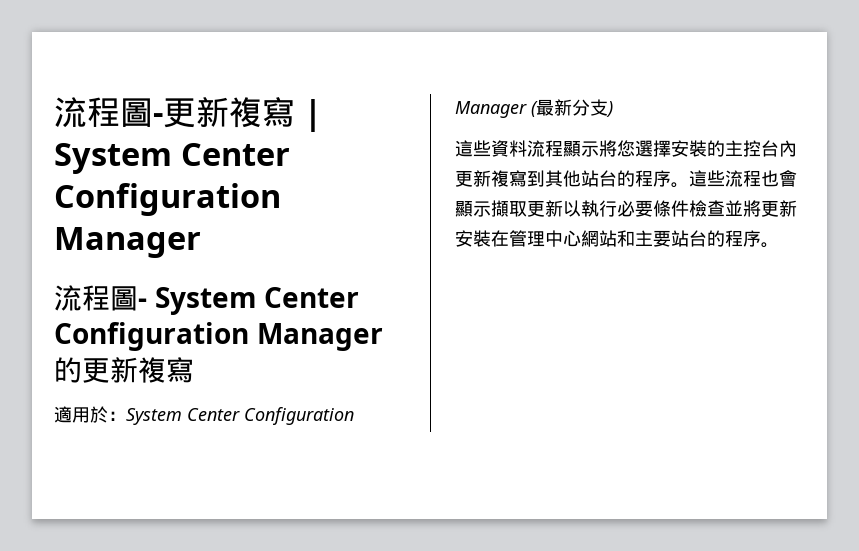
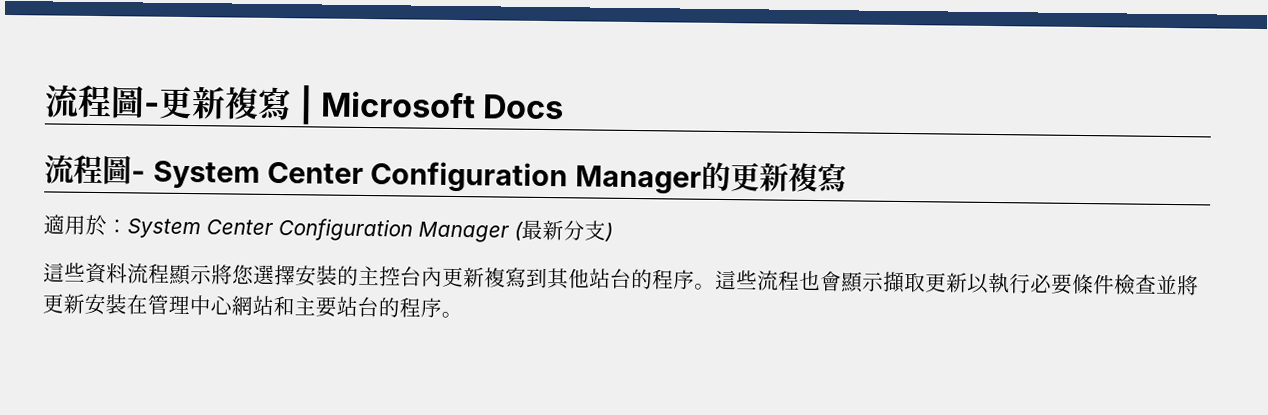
- 流程圖-更新複寫 | System Center Configuration Manager
+ 流程圖-更新複寫 | Microsoft Docs

